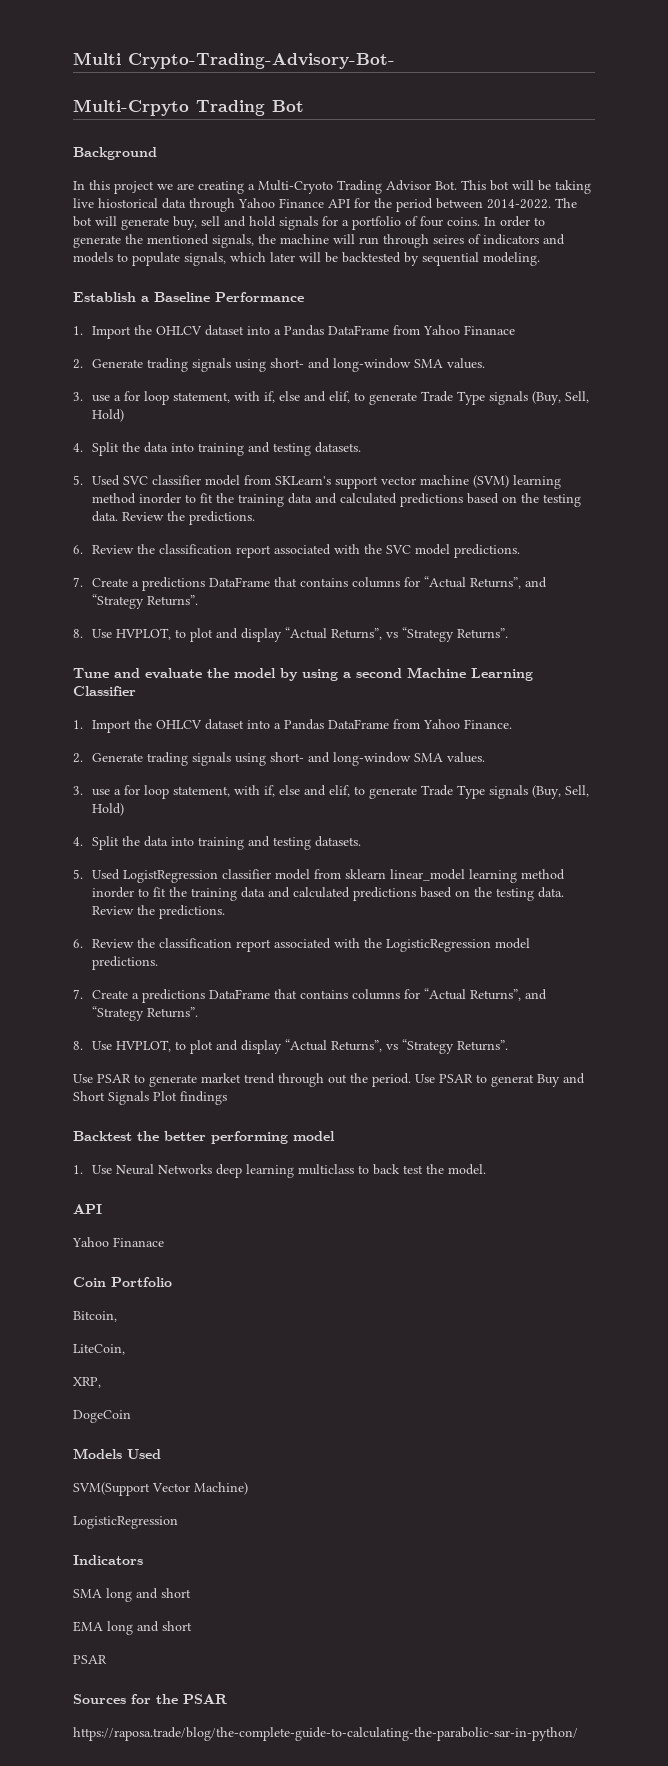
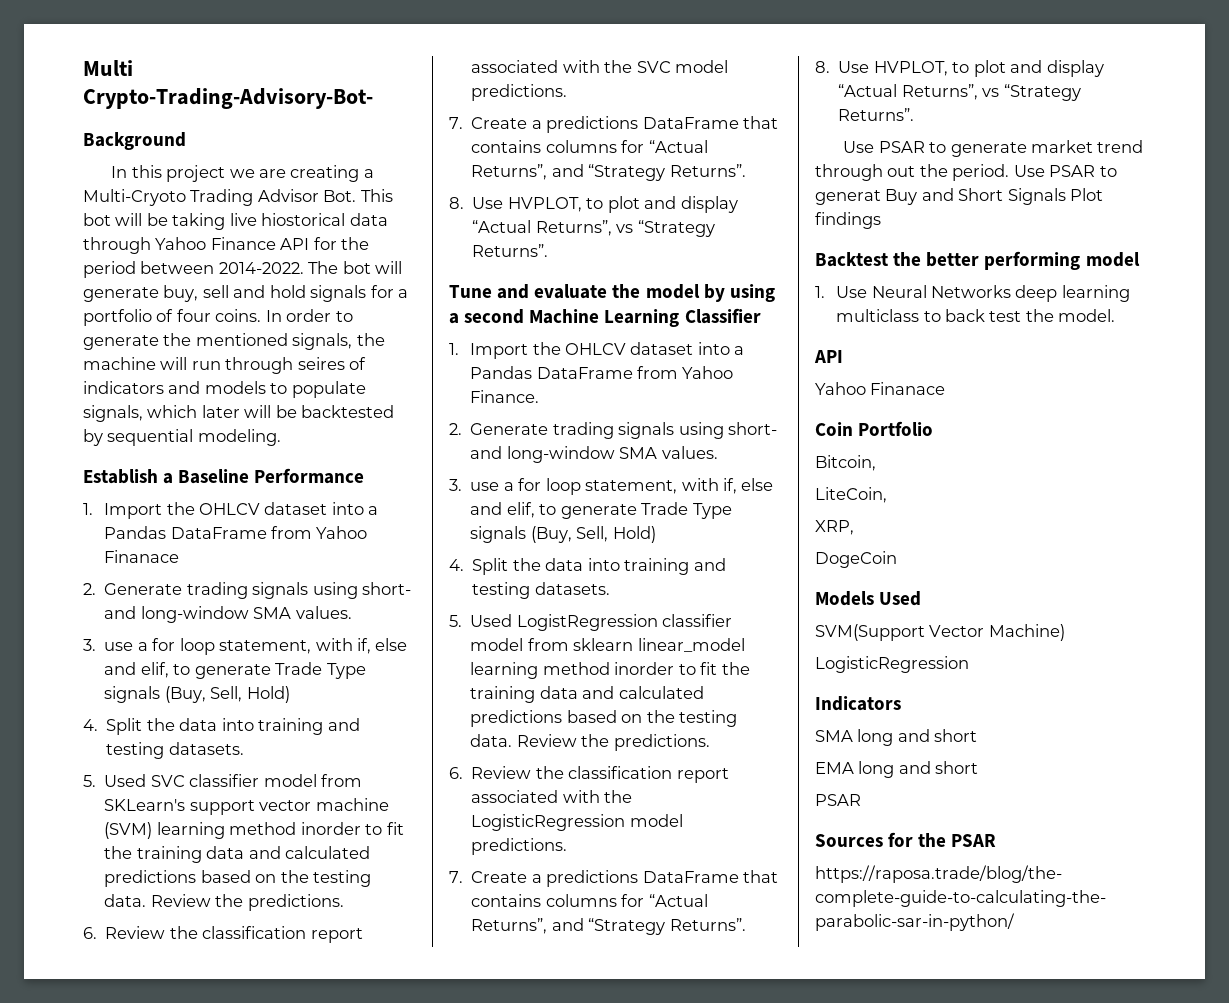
- Multi-Crpyto Trading Bot

